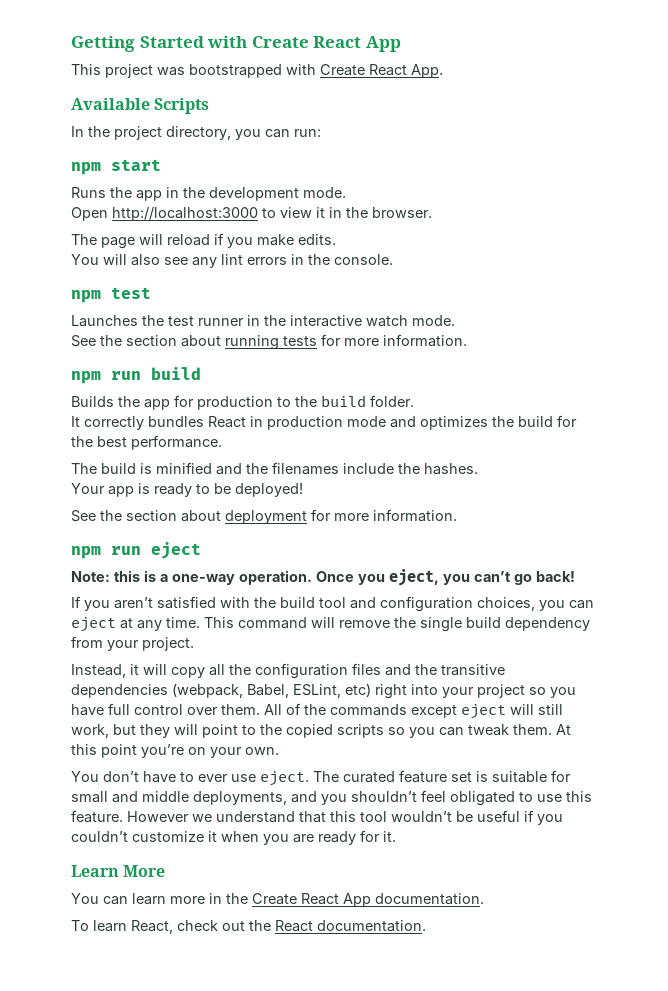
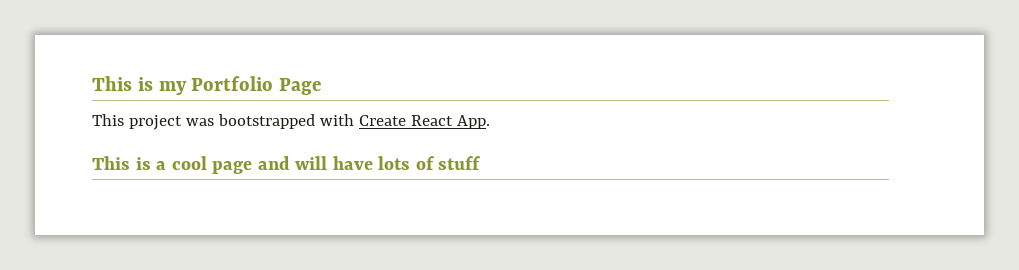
- Getting Started with Create React App
+ This is my Portfolio Page
- Available Scripts
- In the project directory, you can run:
- npm start
- Runs the app in the development mode.
- Open http://localhost:3000 to view it in the browser.
- The page will reload if you make edits.
- You will also see any lint errors in the console.
- npm test
- Launches the test runner in the interactive watch mode.
- See the section about running tests for more information.
- npm run build
- Builds the app for production to the build folder.
- It correctly bundles React in production mode and optimizes the build for the best performance.
- The build is minified and the filenames include the hashes.
- Your app is ready to be deployed!
- See the section about deployment for more information.
- npm run eject
- Note: this is a one-way operation. Once you eject, you can’t go back!
- If you aren’t satisfied with the build tool and configuration choices, you can eject at any time. This command will remove the single build dependency from your project.
- Instead, it will copy all the configuration files and the transitive dependencies (webpack, Babel, ESLint, etc) right into your project so you have full control over them. All of the commands except eject will still work, but they will point to the copied scripts so you can tweak them. At this point you’re on your own.
- You don’t have to ever use eject. The curated feature set is suitable for small and middle deployments, and you shouldn’t feel obligated to use this feature. However we understand that this tool wouldn’t be useful if you couldn’t customize it when you are ready for it.
- Learn More
- You can learn more in the Create React App documentation.
- To learn React, check out the React documentation.
+ This is a cool page and will have lots of stuff

